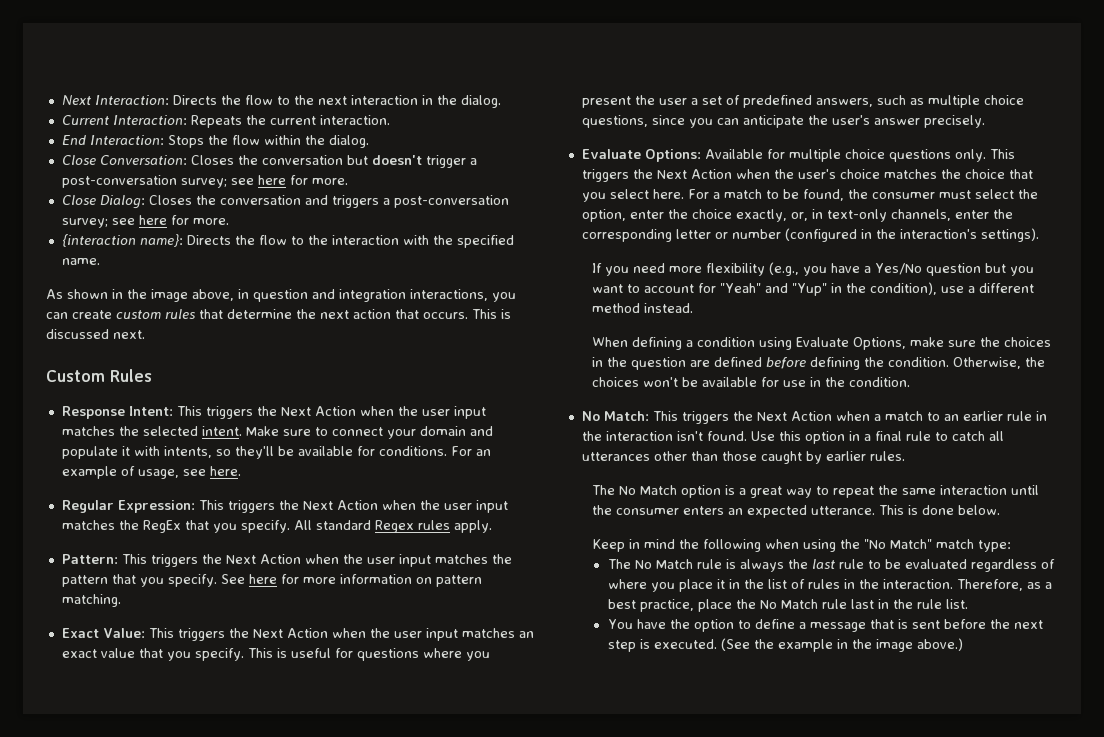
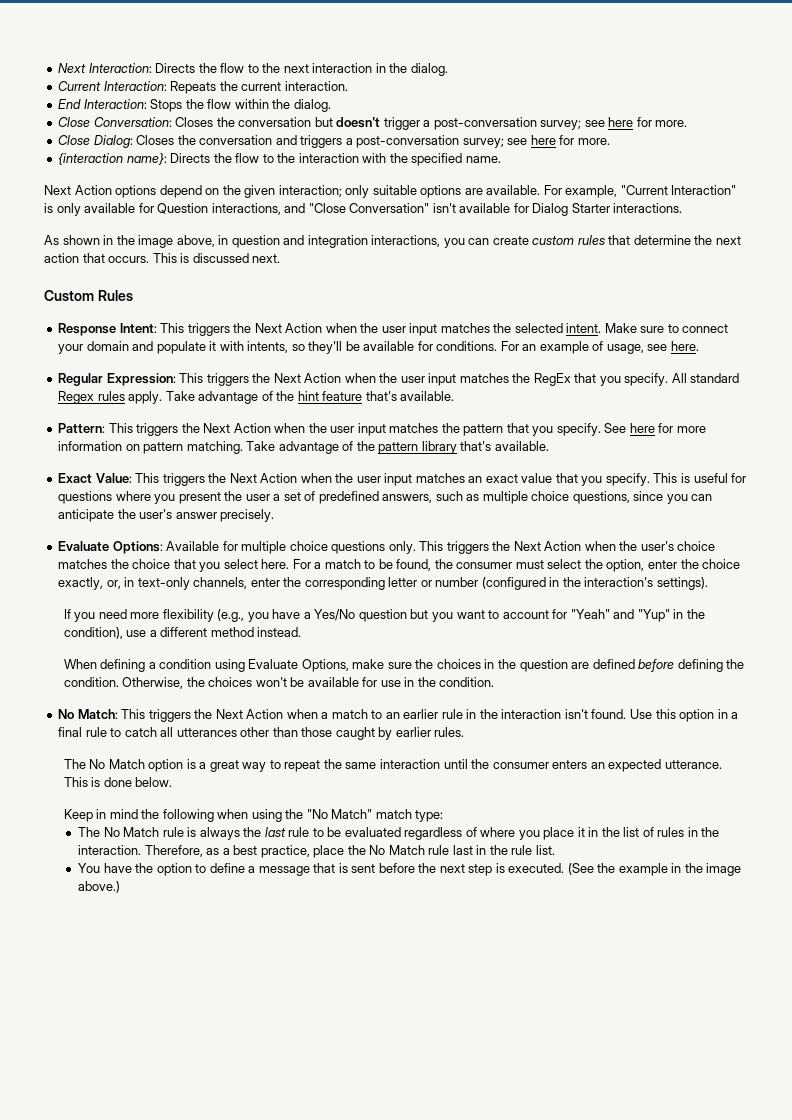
+ Next Action options depend on the given interaction; only suitable options are available. For example, "Current Interaction" is only available for Question interactions, and "Close Conversation" isn't available for Dialog Starter interactions.
+ Take advantage of the hint feature that's available.
+ Take advantage of the pattern library that's available.

